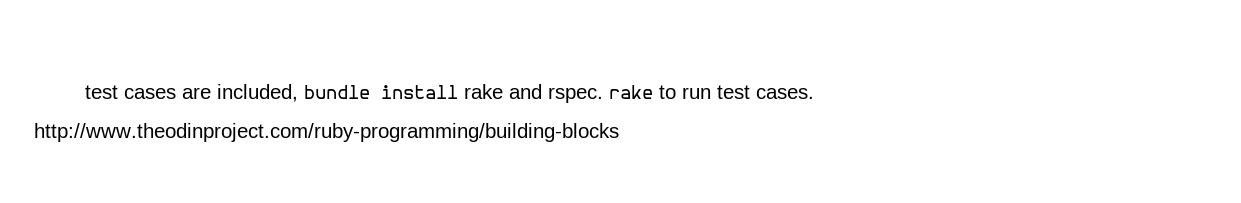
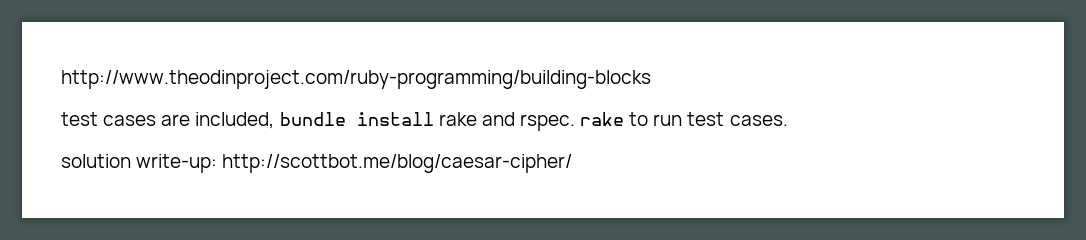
+ http://www.theodinproject.com/ruby-programming/building-blocks
- http://www.theodinproject.com/ruby-programming/building-blocks
+ solution write-up: http://scottbot.me/blog/caesar-cipher/

